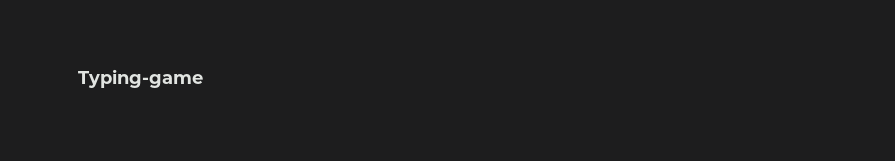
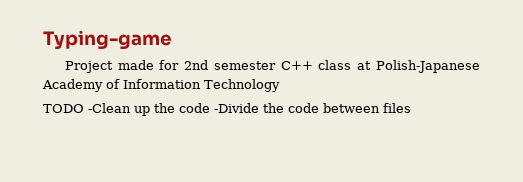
+ Project made for 2nd semester C++ class at Polish-Japanese Academy of Information Technology
+ TODO -Clean up the code -Divide the code between files

